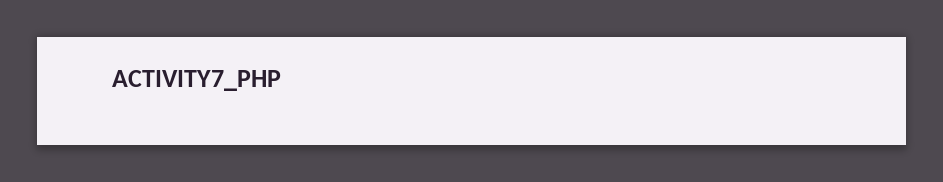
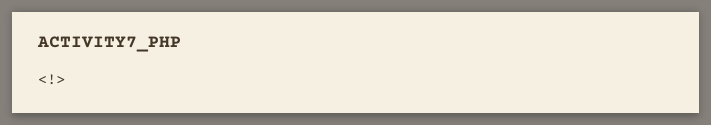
+ <!>

